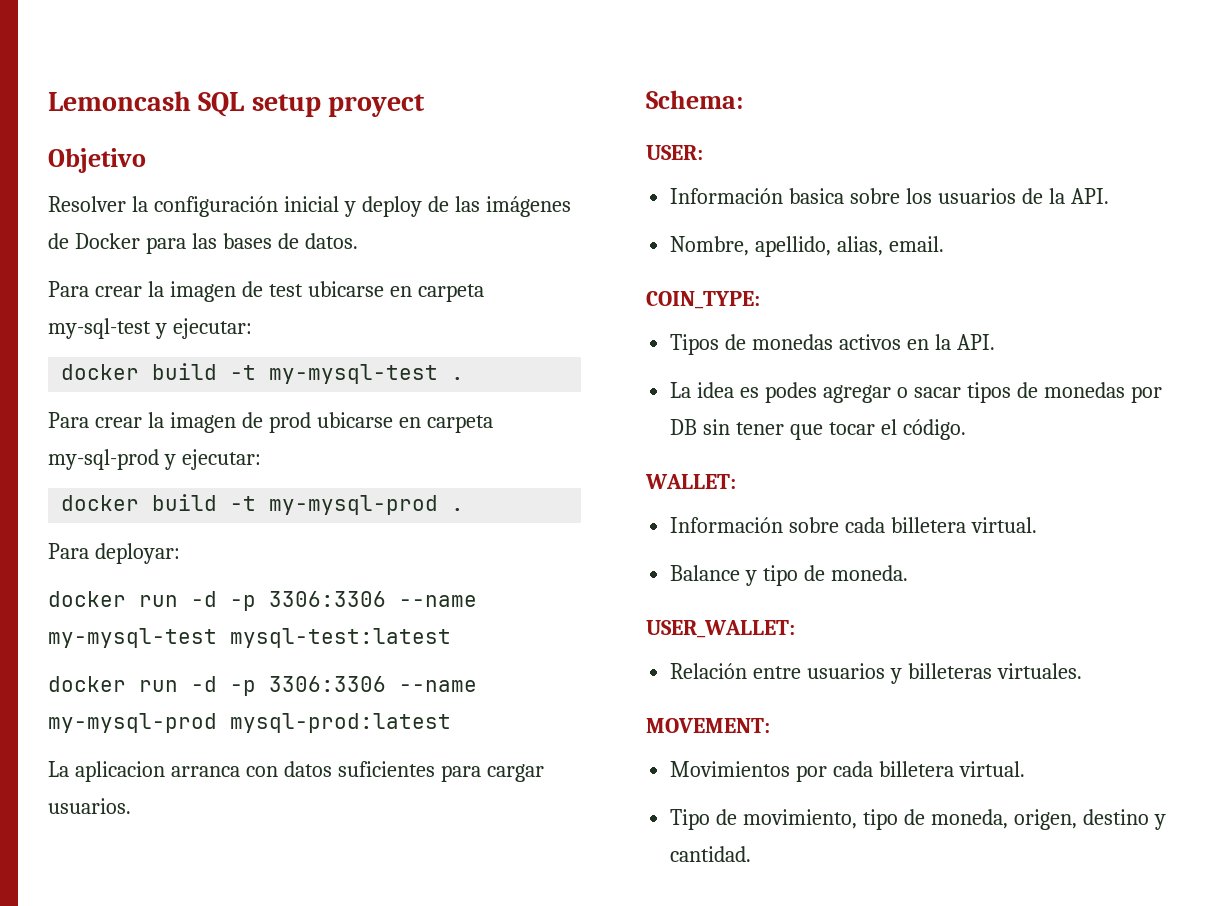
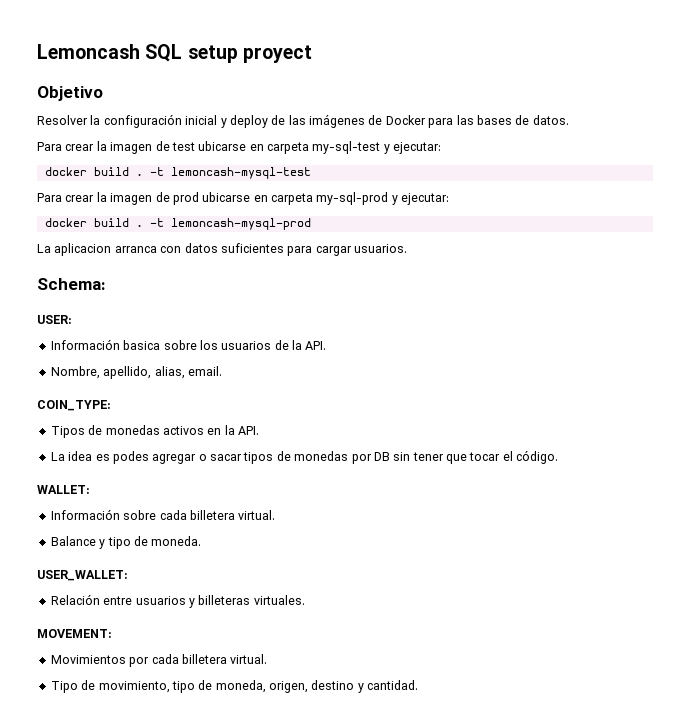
- docker build -t my-mysql-test .
+ docker build . -t lemoncash-mysql-test
- docker build -t my-mysql-prod .
- Para deployar:
- docker run -d -p 3306:3306 --name my-mysql-test mysql-test:latest
- docker run -d -p 3306:3306 --name my-mysql-prod mysql-prod:latest
+ docker build . -t lemoncash-mysql-prod

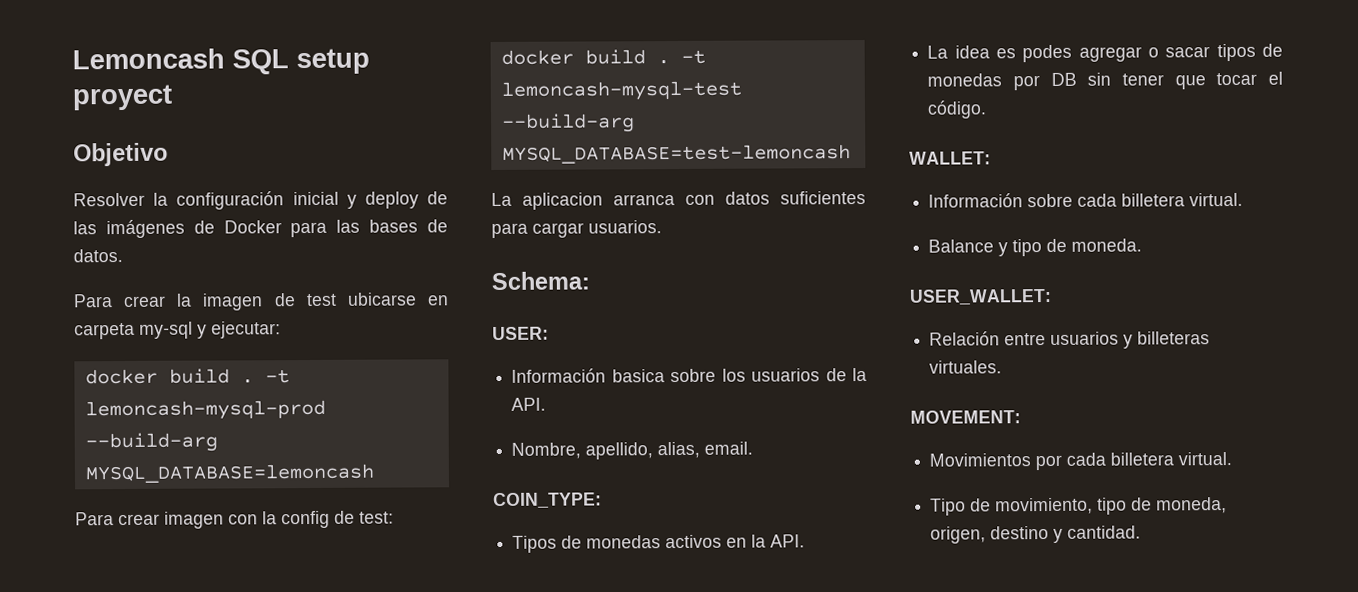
- Para crear la imagen de test ubicarse en carpeta my-sql-test y ejecutar:
- docker build . -t lemoncash-mysql-test
- Para crear la imagen de prod ubicarse en carpeta my-sql-prod y ejecutar:
+ Para crear la imagen de test ubicarse en carpeta my-sql y ejecutar:
- -t lemoncash-mysql-prod
+ -t lemoncash-mysql-prod --build-arg MYSQL_DATABASE=lemoncash
+ Para crear imagen con la config de test:
+ docker build . -t lemoncash-mysql-test --build-arg MYSQL_DATABASE=test-lemoncash

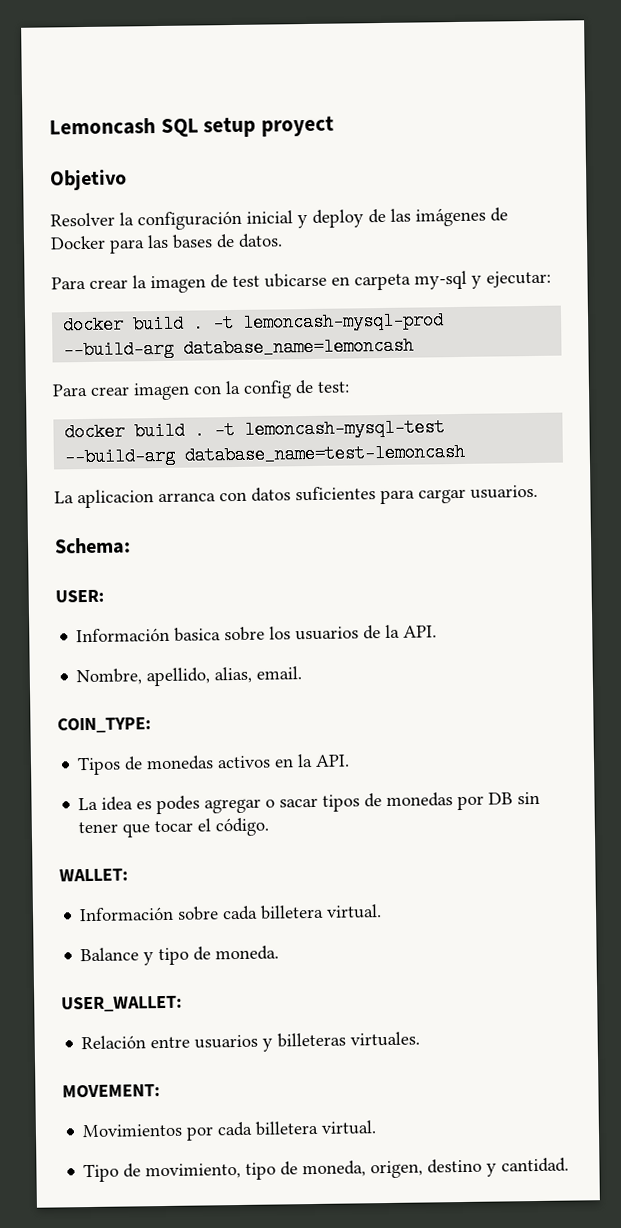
- -t lemoncash-mysql-prod --build-arg MYSQL_DATABASE=lemoncash
+ -t lemoncash-mysql-prod --build-arg database_name=lemoncash
- -t lemoncash-mysql-test --build-arg MYSQL_DATABASE=test-lemoncash
+ -t lemoncash-mysql-test --build-arg database_name=test-lemoncash

